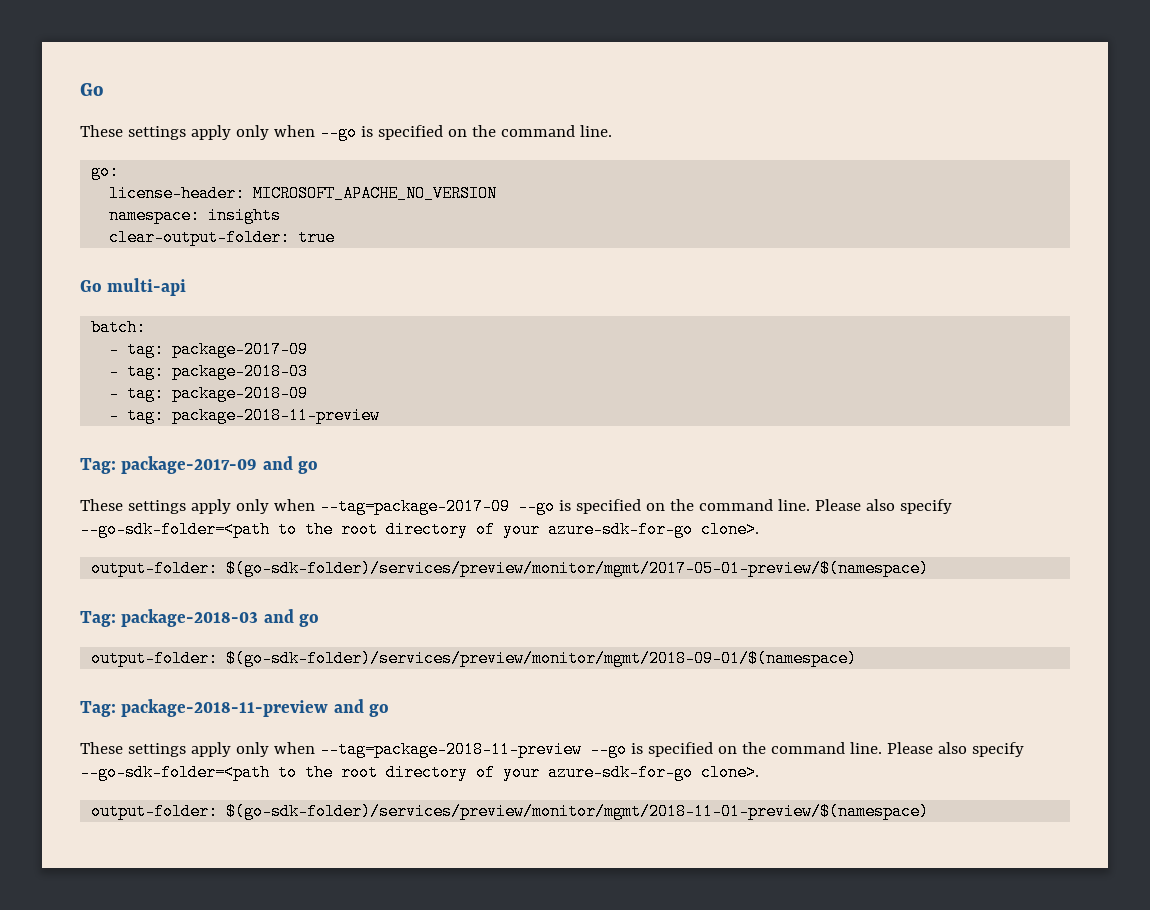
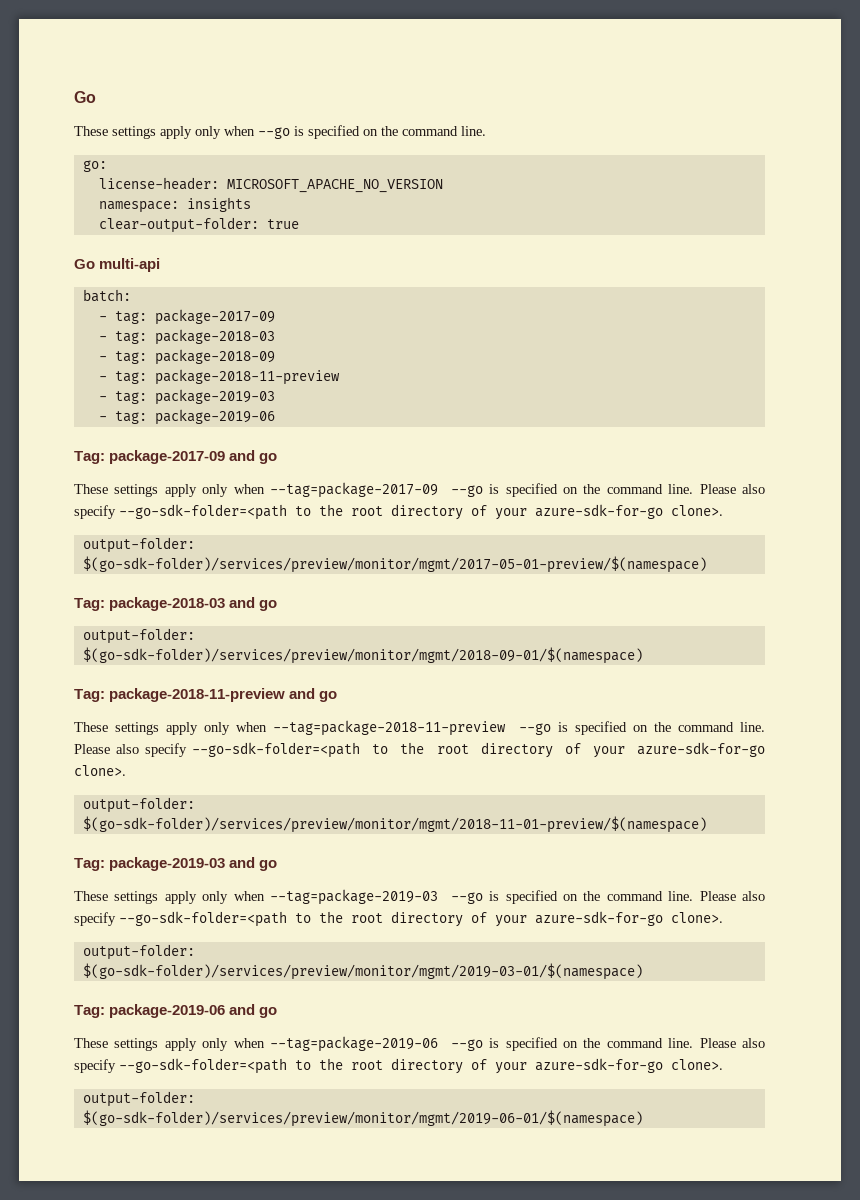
+ - tag: package-2019-03
+ - tag: package-2019-06
+ Tag: package-2019-03 and go
+ These settings apply only when --tag=package-2019-03 --go is specified on the command line. Please also specify --go-sdk-folder=<path to the root directory of your azure-sdk-for-go clone>.
+ output-folder: $(go-sdk-folder)/services/preview/monitor/mgmt/2019-03-01/$(namespace)
+ Tag: package-2019-06 and go
+ These settings apply only when --tag=package-2019-06 --go is specified on the command line. Please also specify --go-sdk-folder=<path to the root directory of your azure-sdk-for-go clone>.
+ output-folder: $(go-sdk-folder)/services/preview/monitor/mgmt/2019-06-01/$(namespace)

